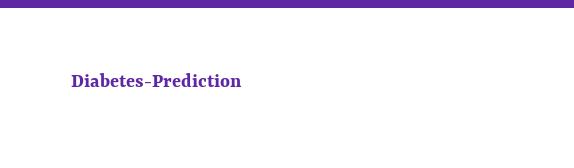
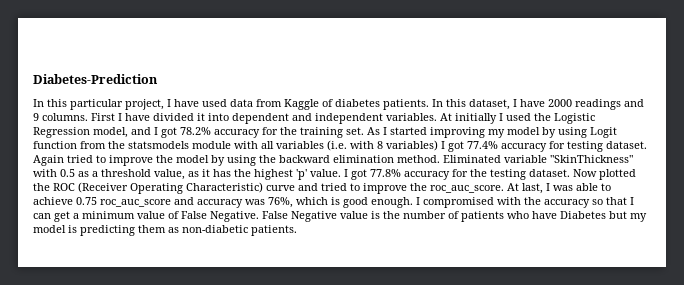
+ In this particular project, I have used data from Kaggle of diabetes patients. In this dataset, I have 2000 readings and 9 columns. First I have divided it into dependent and independent variables. At initially I used the Logistic Regression model, and I got 78.2% accuracy for the training set. As I started improving my model by using Logit function from the statsmodels module with all variables (i.e. with 8 variables) I got 77.4% accuracy for testing dataset. Again tried to improve the model by using the backward elimination method. Eliminated variable "SkinThickness" with 0.5 as a threshold value, as it has the highest 'p' value. I got 77.8% accuracy for the testing dataset. Now plotted the ROC (Receiver Operating Characteristic) curve and tried to improve the roc_auc_score. At last, I was able to achieve 0.75 roc_auc_score and accuracy was 76%, which is good enough. I compromised with the accuracy so that I can get a minimum value of False Negative. False Negative value is the number of patients who have Diabetes but my model is predicting them as non-diabetic patients.

